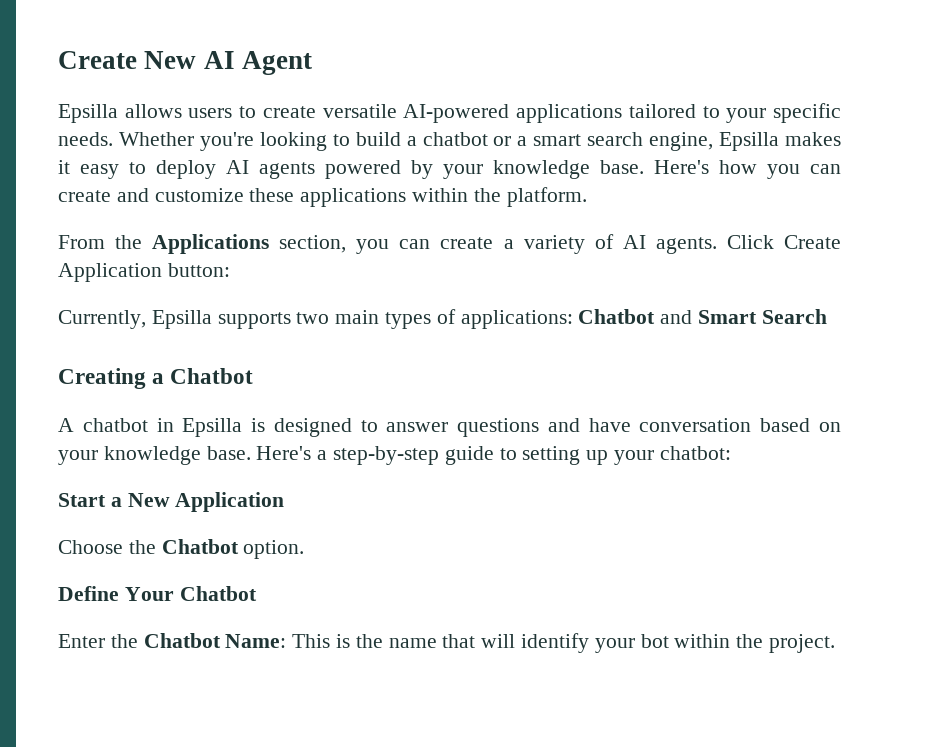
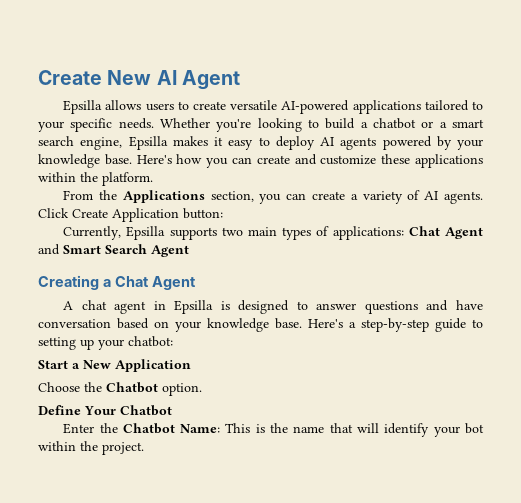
- Currently, Epsilla supports two main types of applications: Chatbot and Smart Search
+ Currently, Epsilla supports two main types of applications: Chat Agent and Smart Search Agent
- Creating a Chatbot
+ Creating a Chat Agent
- A chatbot in Epsilla is designed to answer questions and have conversation based on your knowledge base.
+ A chat agent in Epsilla is designed to answer questions and have conversation based on your knowledge base.

